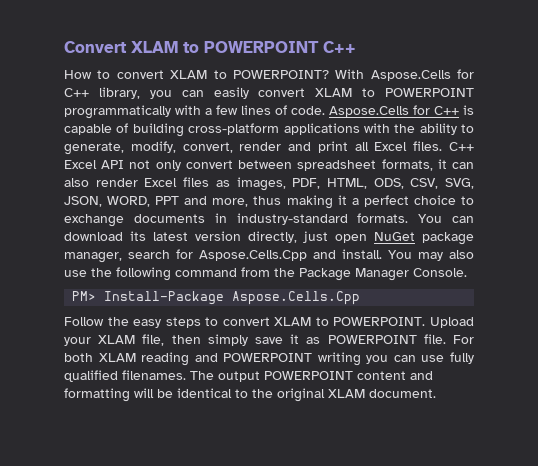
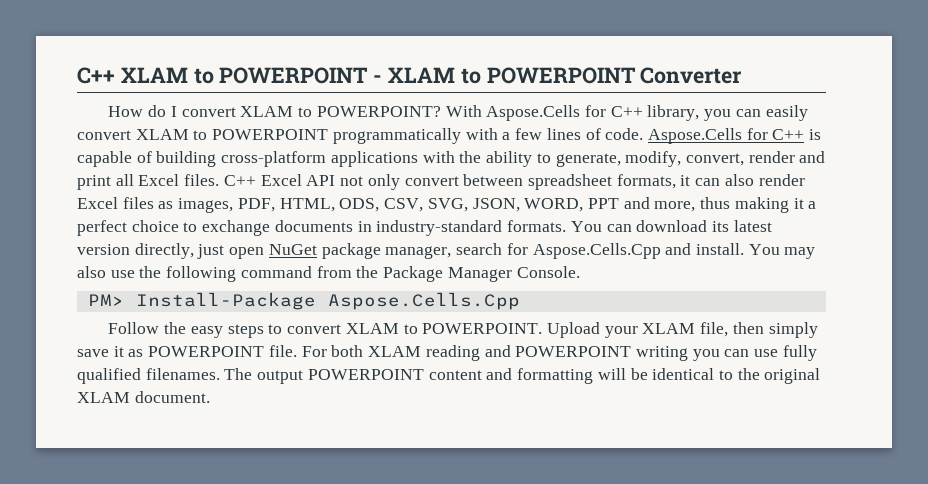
- Convert XLAM to POWERPOINT C++
+ C++ XLAM to POWERPOINT - XLAM to POWERPOINT Converter
- How to convert XLAM to POWERPOINT?
+ How do I convert XLAM to POWERPOINT?

